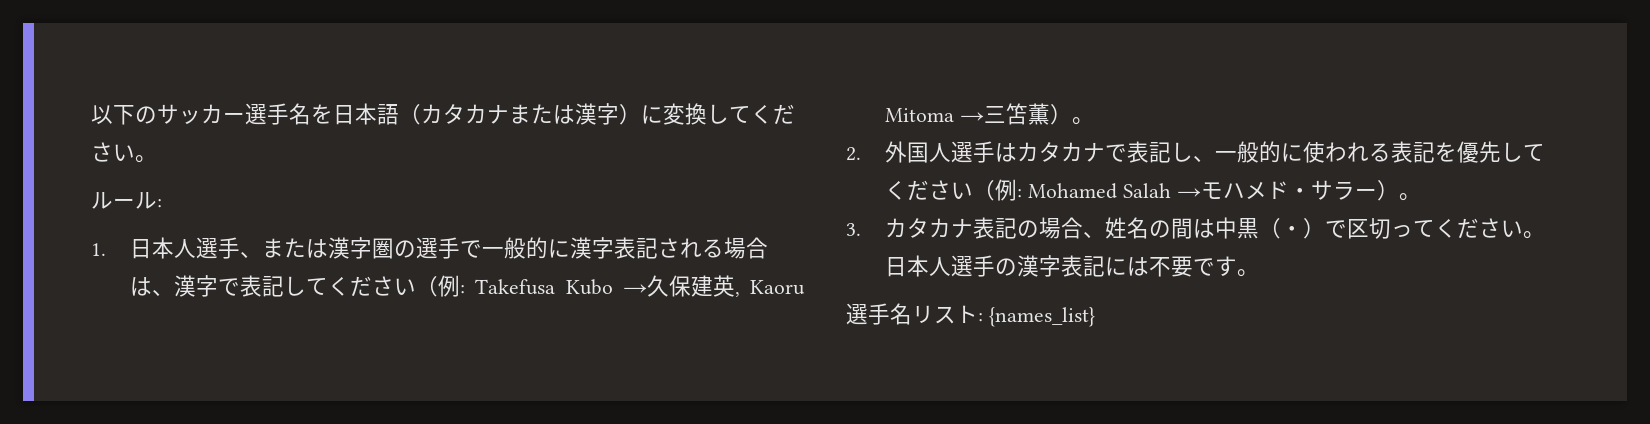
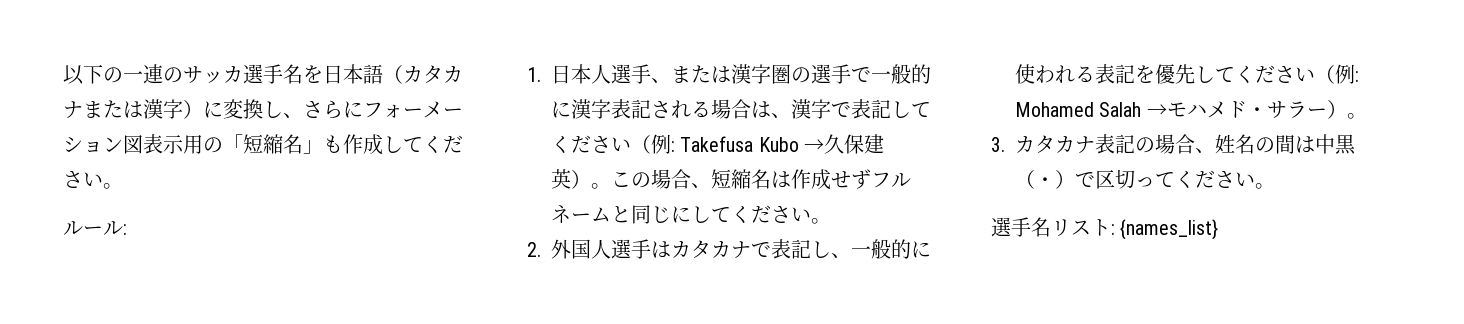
- 以下のサッカー選手名を日本語（カタカナまたは漢字）に変換してください。
+ 以下の一連のサッカ選手名を日本語（カタカナまたは漢字）に変換し、さらにフォーメーション図表示用の「短縮名」も作成してください。
- 1.日本人選手、または漢字圏の選手で一般的に漢字表記される場合は、漢字で表記してください（例: Takefusa Kubo →久保建英, Kaoru Mitoma →三笘薫）。
+ 1.日本人選手、または漢字圏の選手で一般的に漢字表記される場合は、漢字で表記してください（例: Takefusa Kubo →久保建英）。この場合、短縮名は作成せずフルネームと同じにしてください。
- 日本人選手の漢字表記には不要です。

